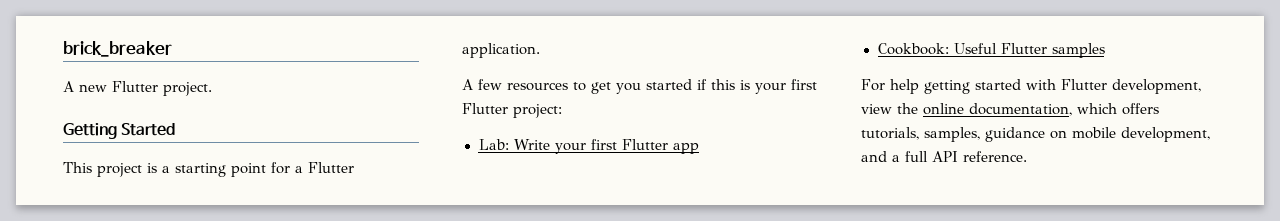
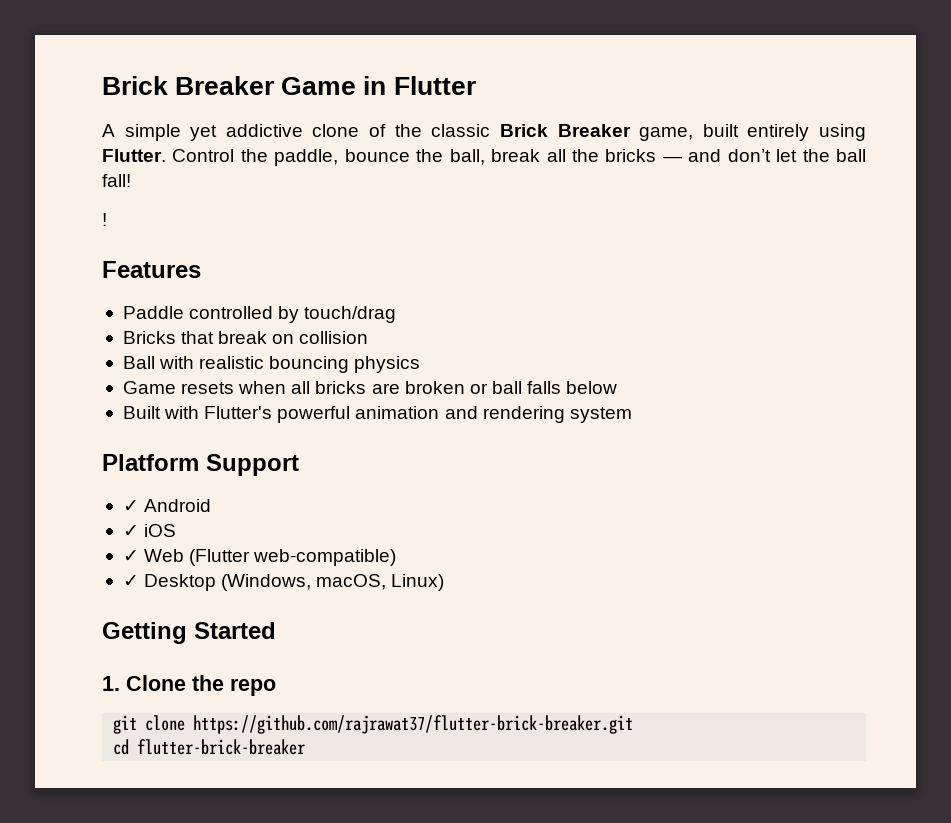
- brick_breaker
- A new Flutter project.
+ Brick Breaker Game in Flutter
+ A simple yet addictive clone of the classic Brick Breaker game, built entirely using Flutter. Control the paddle, bounce the ball, break all the bricks — and don’t let the ball fall!
+ !
+ Features
+ Paddle controlled by touch/drag
+ Bricks that break on collision
+ Ball with realistic bouncing physics
+ Game resets when all bricks are broken or ball falls below
+ Built with Flutter's powerful animation and rendering system
+ Platform Support
+ ✓ Android
+ ✓ iOS
+ ✓ Web (Flutter web-compatible)
+ ✓ Desktop (Windows, macOS, Linux)
  Getting Started
- This project is a starting point for a Flutter application.
- A few resources to get you started if this is your first Flutter project:
- Lab: Write your first Flutter app
- Cookbook: Useful Flutter samples
- For help getting started with Flutter development, view the online documentation, which offers tutorials, samples, guidance on mobile development, and a full API reference.
+ 1. Clone the repo
+ git clone https://github.com/rajrawat37/flutter-brick-breaker.git
+ cd flutter-brick-breaker

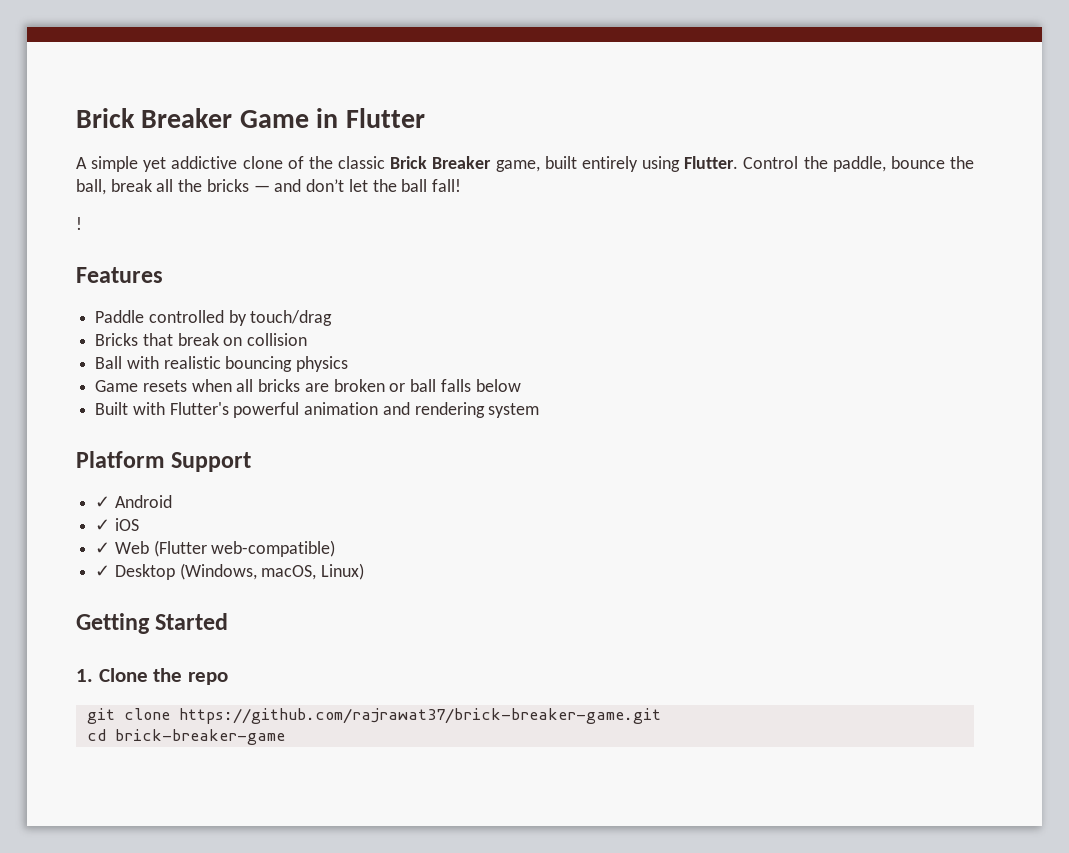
- git clone https://github.com/rajrawat37/flutter-brick-breaker.git
+ git clone https://github.com/rajrawat37/brick-breaker-game.git
- cd flutter-brick-breaker
+ cd brick-breaker-game

